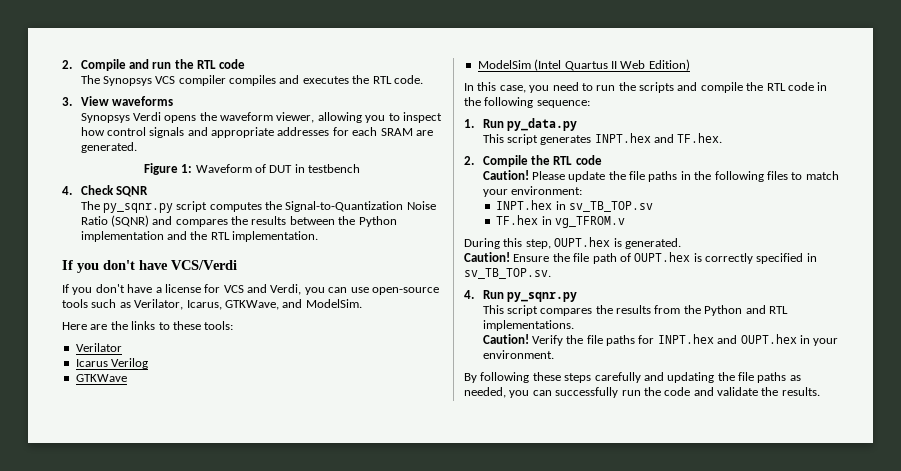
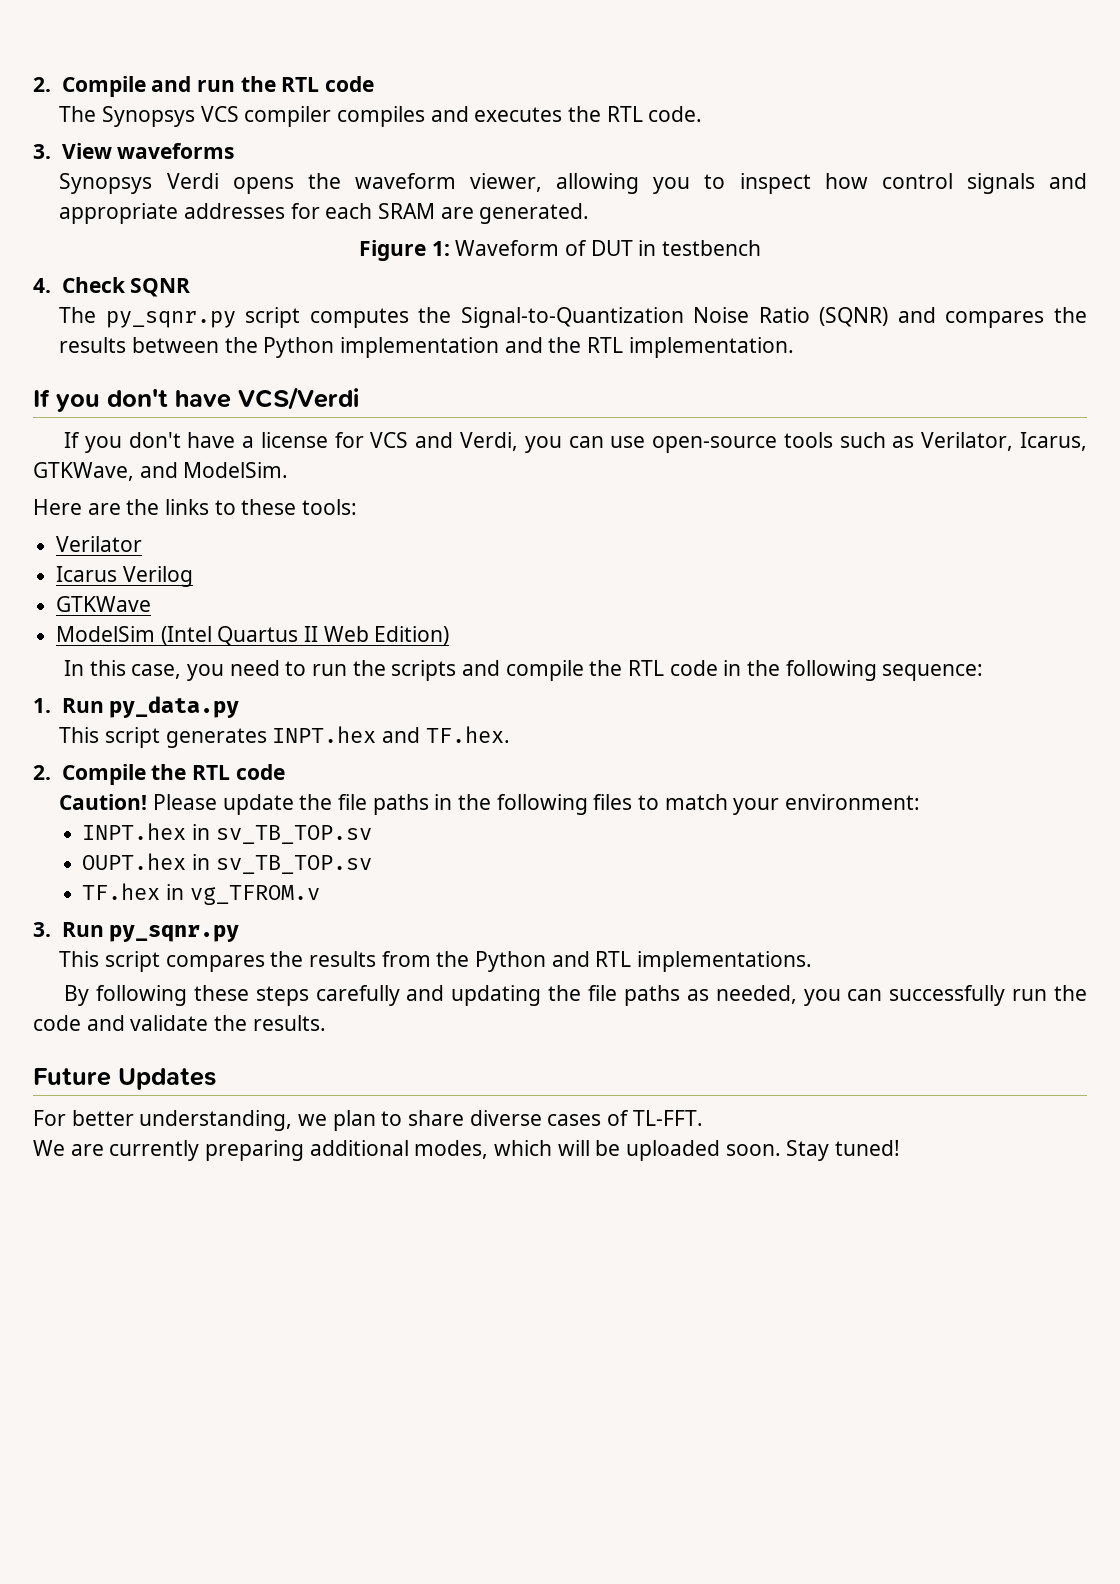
+ OUPT.hex in sv_TB_TOP.sv
- During this step, OUPT.hex is generated.
- Caution! Ensure the file path of OUPT.hex is correctly specified in sv_TB_TOP.sv.
- 4. Run py_sqnr.py
+ 3. Run py_sqnr.py
- Caution! Verify the file paths for INPT.hex and OUPT.hex in your environment.
+ Future Updates
+ For better understanding, we plan to share diverse cases of TL-FFT.
+ We are currently preparing additional modes, which will be uploaded soon. Stay tuned!

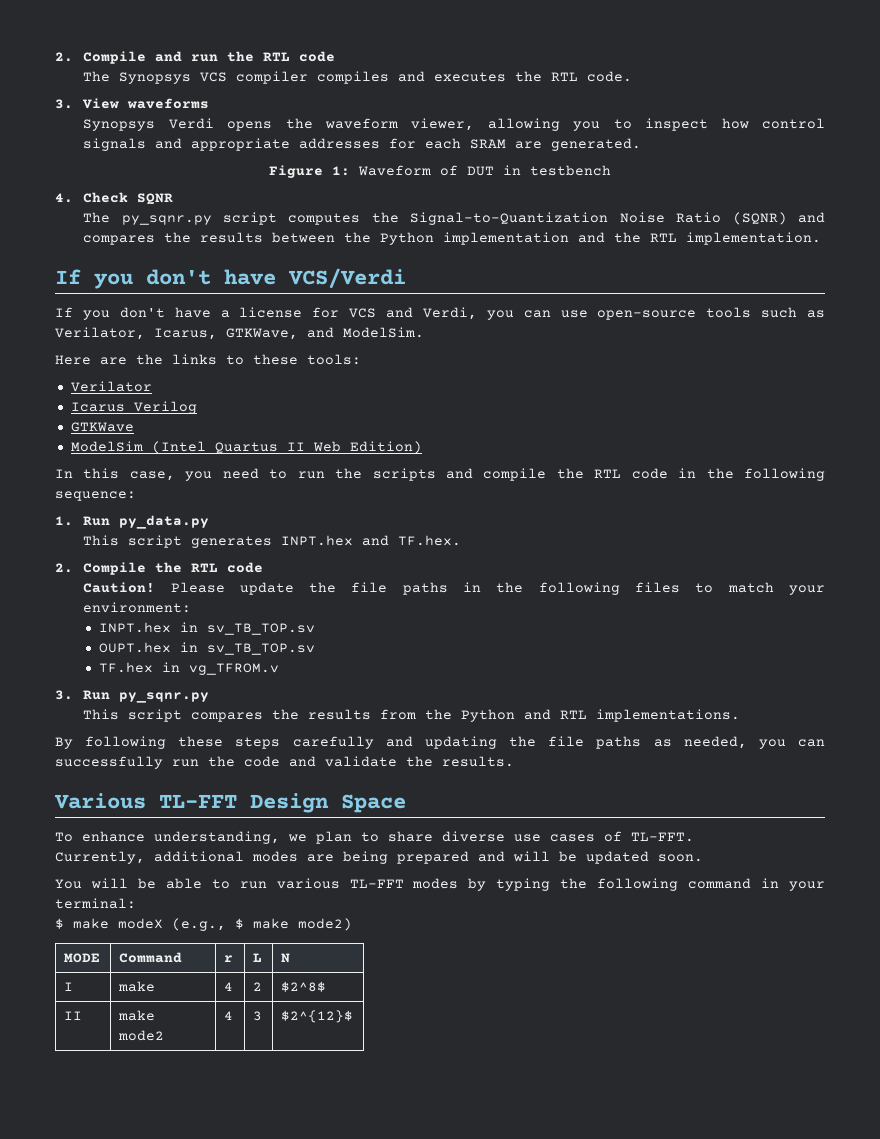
- Future Updates
- For better understanding, we plan to share diverse cases of TL-FFT.
+ Various TL-FFT Design Space
+ To enhance understanding, we plan to share diverse use cases of TL-FFT.
- We are currently preparing additional modes, which will be uploaded soon. Stay tuned!
+ Currently, additional modes are being prepared and will be updated soon.
+ You will be able to run various TL-FFT modes by typing the following command in your terminal:
+ $ make modeX (e.g., $ make mode2)
+ MODE | Command | r | L | N
+ I | make | 4 | 2 | $2^8$
+ II | make mode2 | 4 | 3 | $2^{12}$

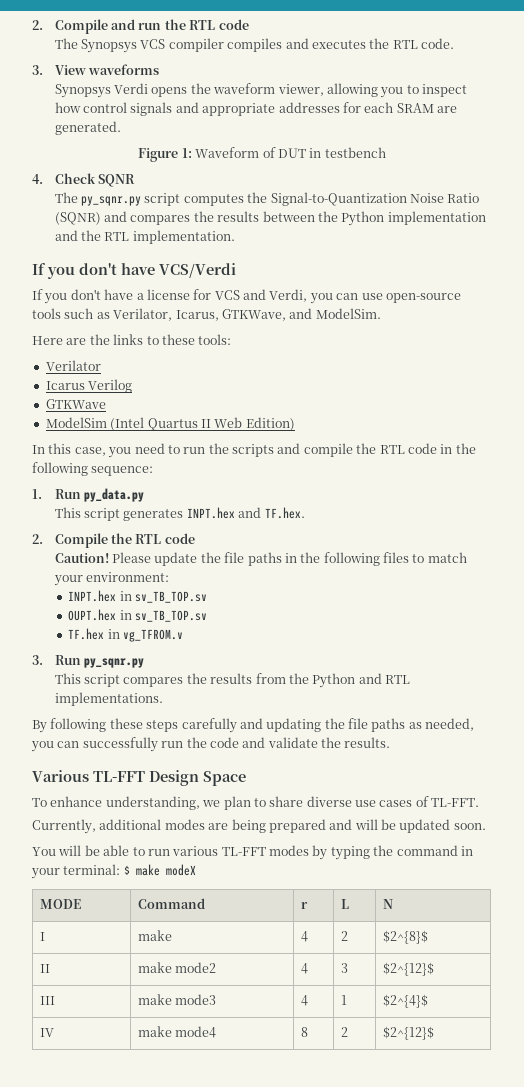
- You will be able to run various TL-FFT modes by typing the following command in your terminal:
- $ make modeX (e.g., $ make mode2)
+ You will be able to run various TL-FFT modes by typing the command in your terminal: $ make modeX
- I | make | 4 | 2 | $2^8$
+ I | make | 4 | 2 | $2^{8}$
+ III | make mode3 | 4 | 1 | $2^{4}$
+ IV | make mode4 | 8 | 2 | $2^{12}$

